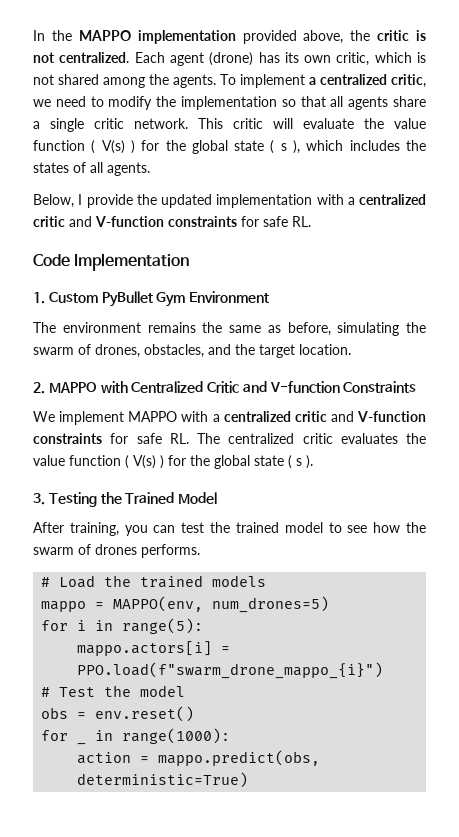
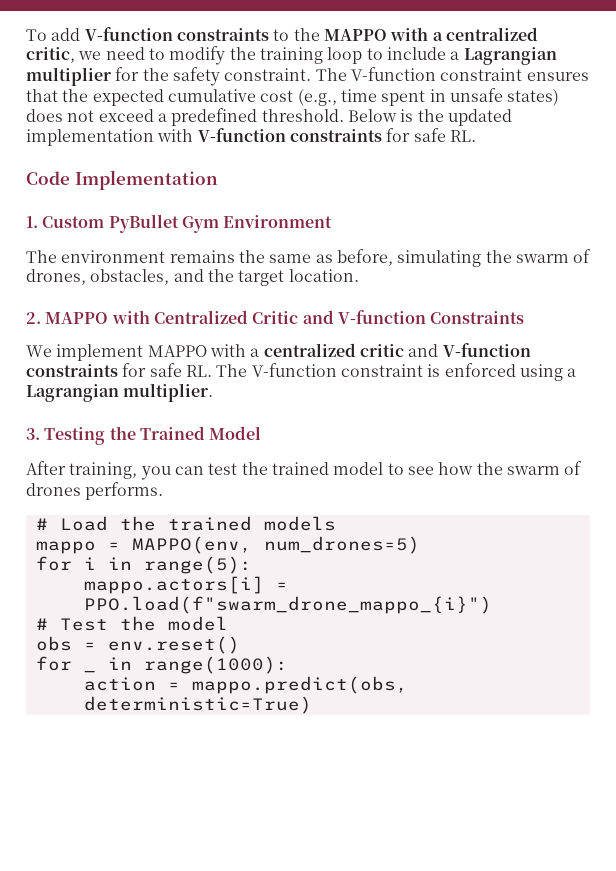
- In the MAPPO implementation provided above, the critic is not centralized. Each agent (drone) has its own critic, which is not shared among the agents. To implement a centralized critic, we need to modify the implementation so that all agents share a single critic network. This critic will evaluate the value function ( V(s) ) for the global state ( s ), which includes the states of all agents.
- Below, I provide the updated implementation with a centralized critic and V-function constraints for safe RL.
+ To add V-function constraints to the MAPPO with a centralized critic, we need to modify the training loop to include a Lagrangian multiplier for the safety constraint. The V-function constraint ensures that the expected cumulative cost (e.g., time spent in unsafe states) does not exceed a predefined threshold. Below is the updated implementation with V-function constraints for safe RL.
- We implement MAPPO with a centralized critic and V-function constraints for safe RL. The centralized critic evaluates the value function ( V(s) ) for the global state ( s ).
+ We implement MAPPO with a centralized critic and V-function constraints for safe RL. The V-function constraint is enforced using a Lagrangian multiplier.

